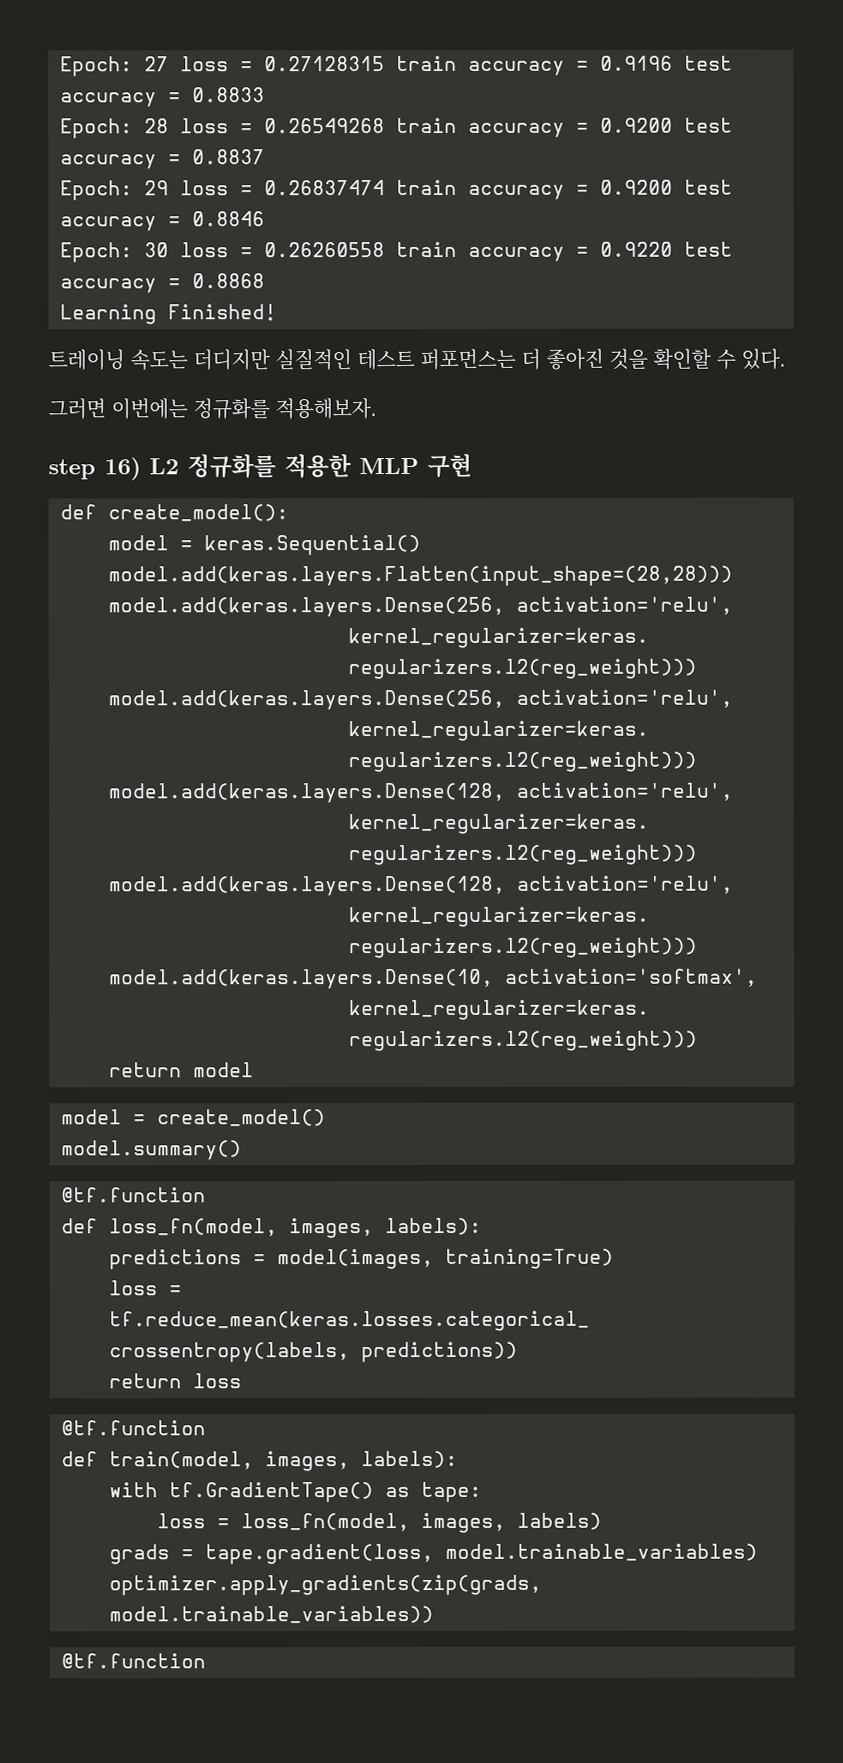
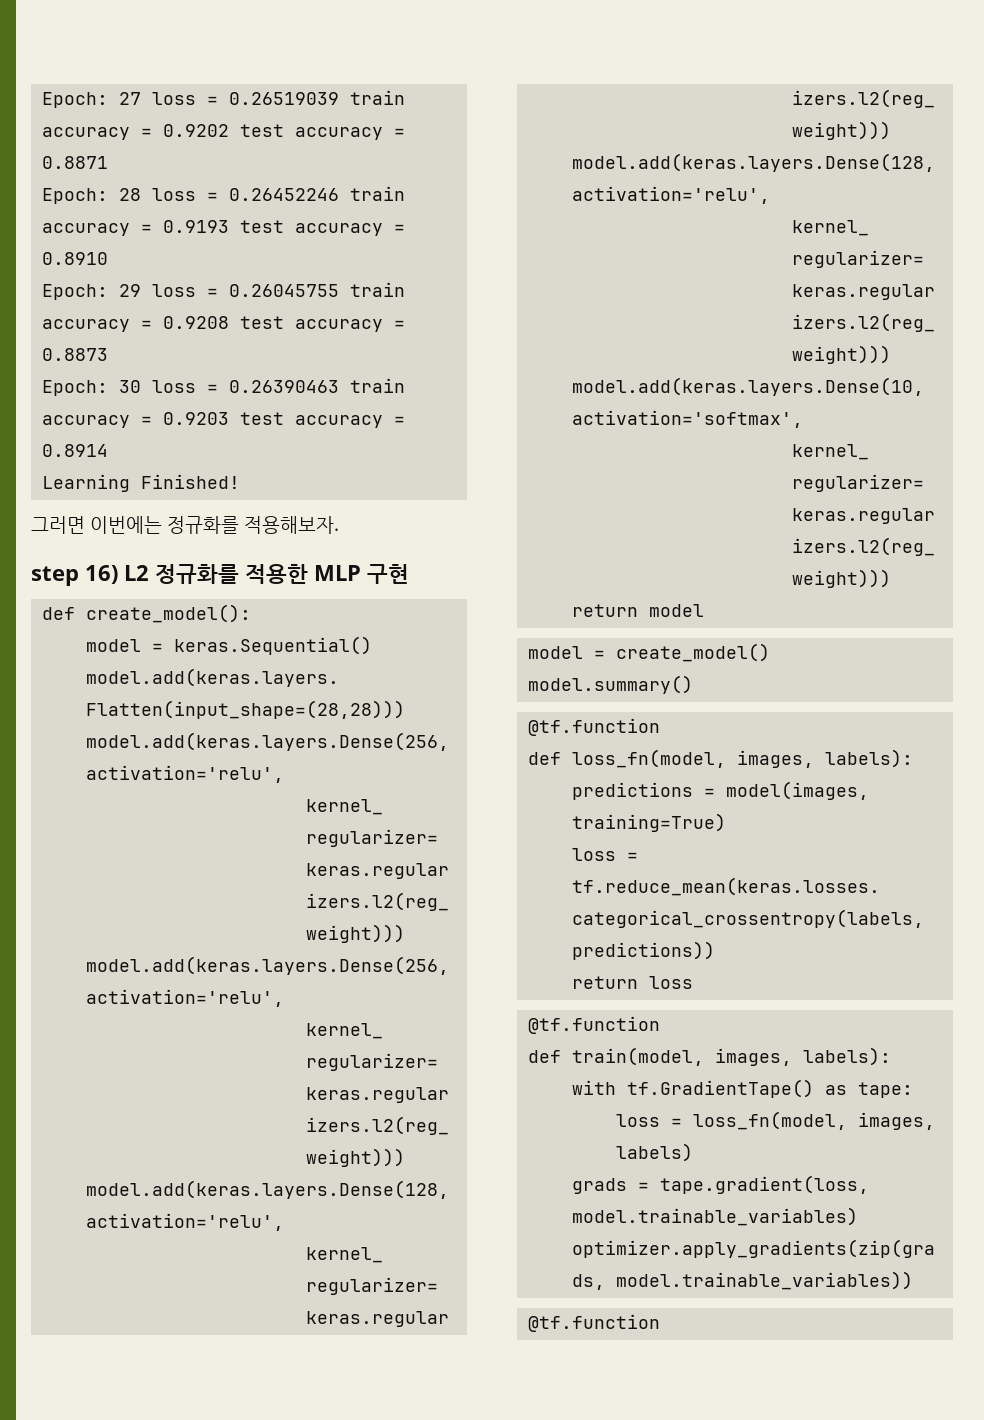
- Epoch: 27 loss = 0.27128315 train accuracy = 0.9196 test accuracy = 0.8833
+ Epoch: 27 loss = 0.26519039 train accuracy = 0.9202 test accuracy = 0.8871
- Epoch: 28 loss = 0.26549268 train accuracy = 0.9200 test accuracy = 0.8837
+ Epoch: 28 loss = 0.26452246 train accuracy = 0.9193 test accuracy = 0.8910
- Epoch: 29 loss = 0.26837474 train accuracy = 0.9200 test accuracy = 0.8846
+ Epoch: 29 loss = 0.26045755 train accuracy = 0.9208 test accuracy = 0.8873
- Epoch: 30 loss = 0.26260558 train accuracy = 0.9220 test accuracy = 0.8868
+ Epoch: 30 loss = 0.26390463 train accuracy = 0.9203 test accuracy = 0.8914
- 트레이닝 속도는 더디지만 실질적인 테스트 퍼포먼스는 더 좋아진 것을 확인할 수 있다.

